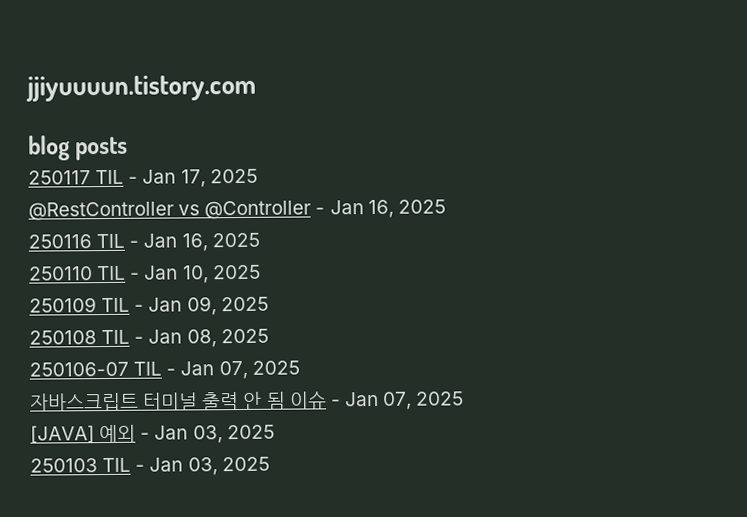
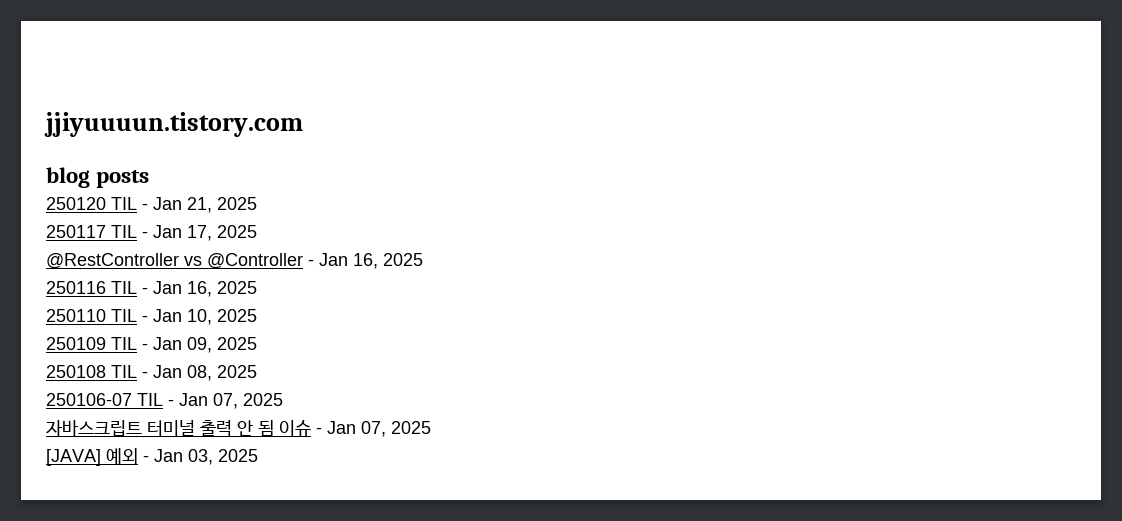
+ 250120 TIL - Jan 21, 2025
- 250103 TIL - Jan 03, 2025

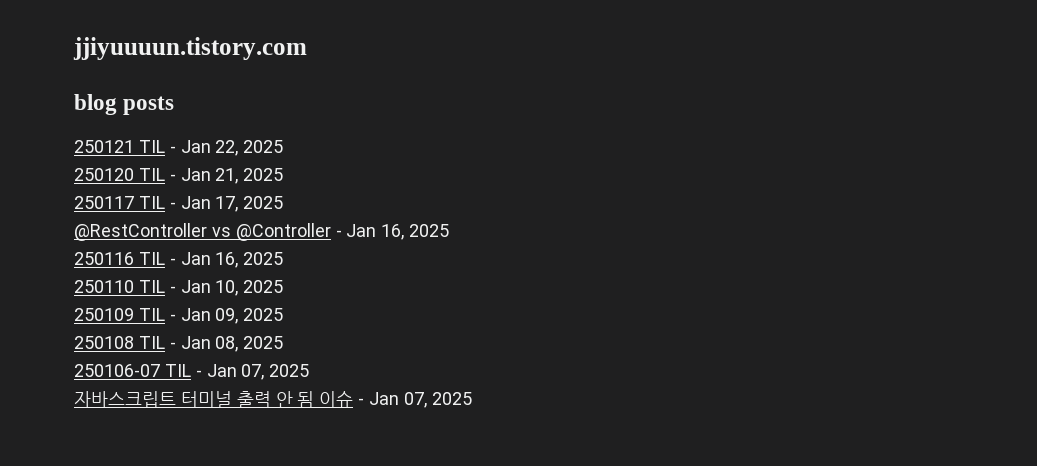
+ 250121 TIL - Jan 22, 2025
- [JAVA] 예외 - Jan 03, 2025

